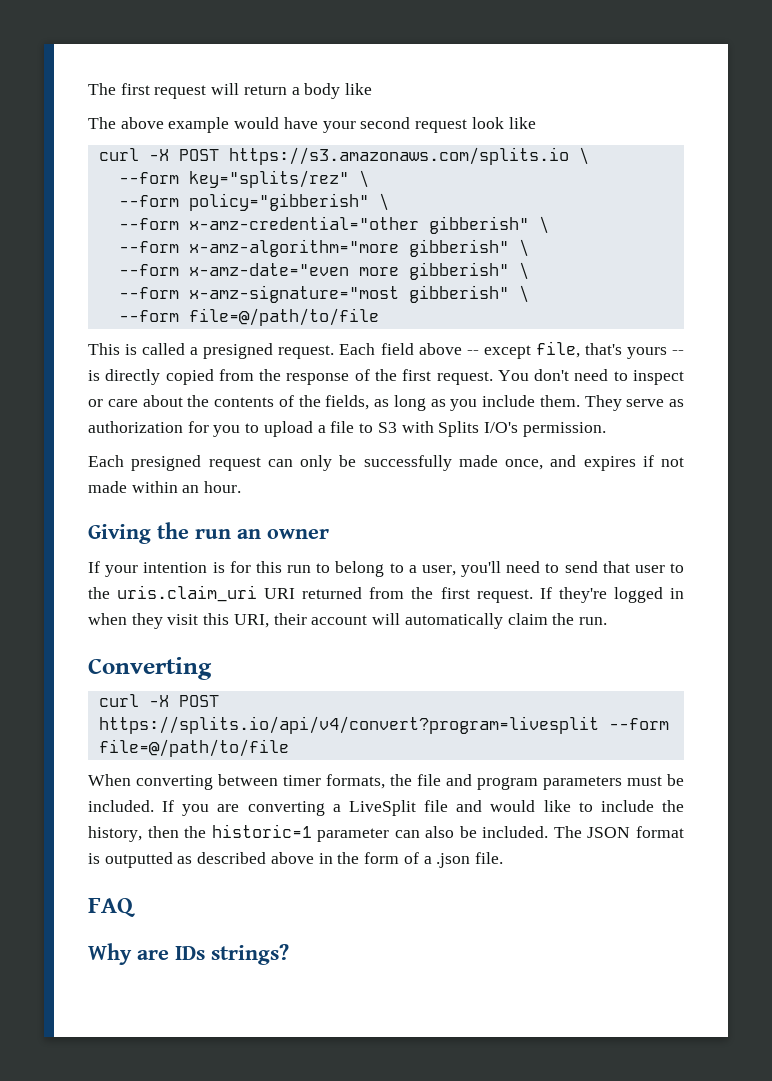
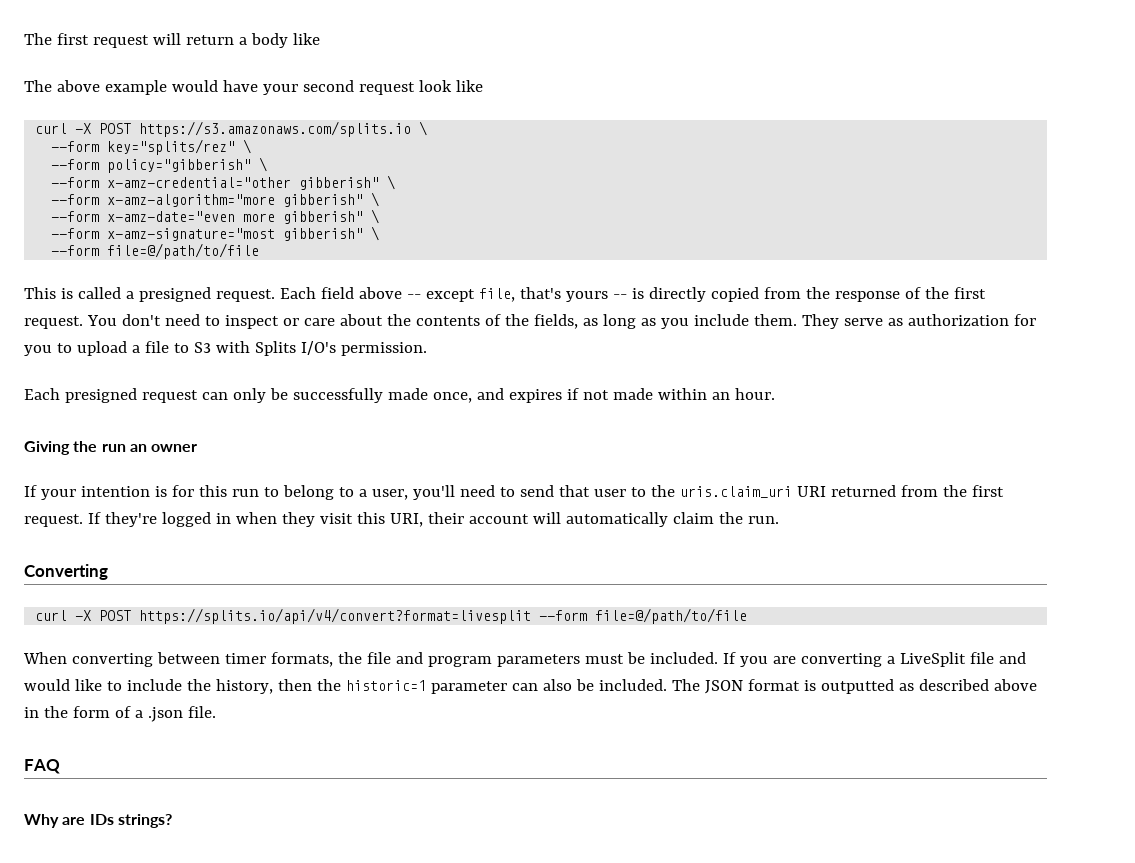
- curl -X POST https://splits.io/api/v4/convert?program=livesplit --form file=@/path/to/file
+ curl -X POST https://splits.io/api/v4/convert?format=livesplit --form file=@/path/to/file

